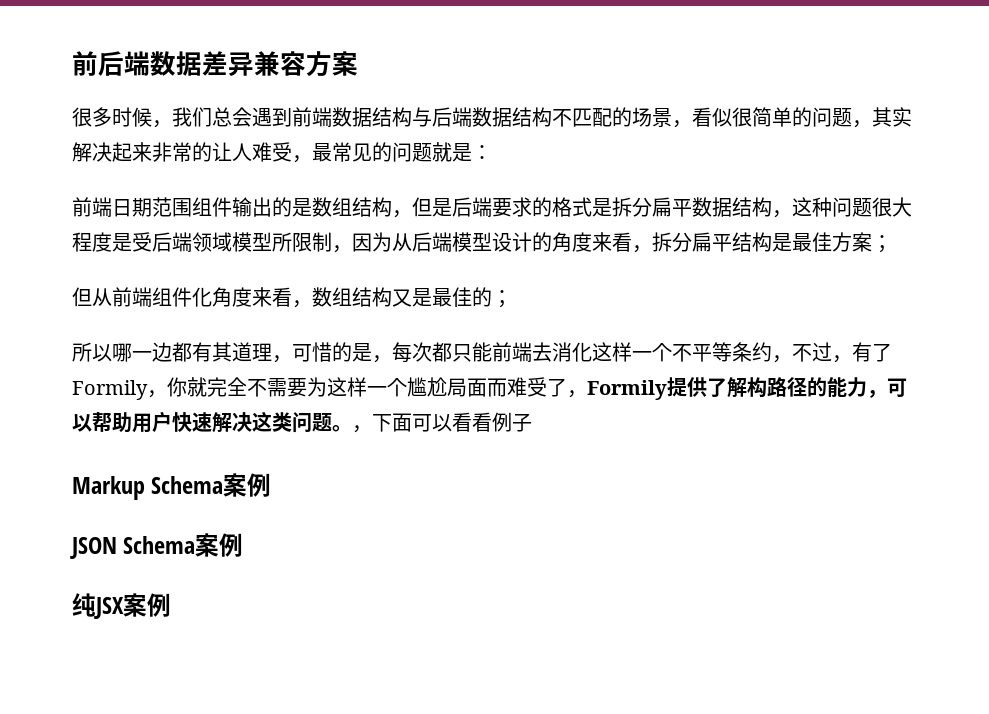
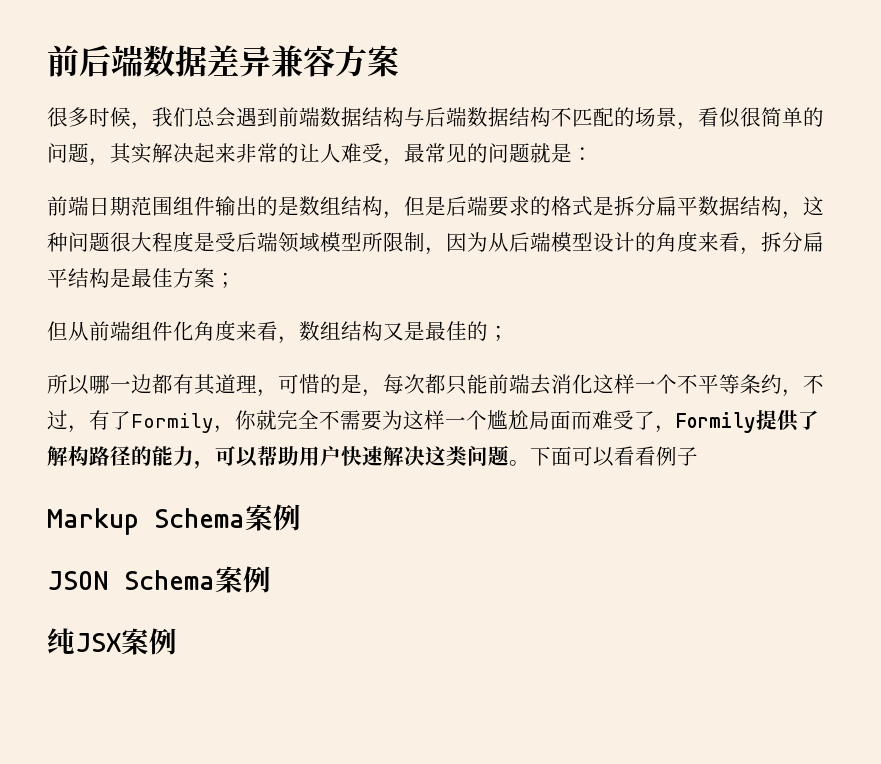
- ，下面可以看看例子
+ 下面可以看看例子

